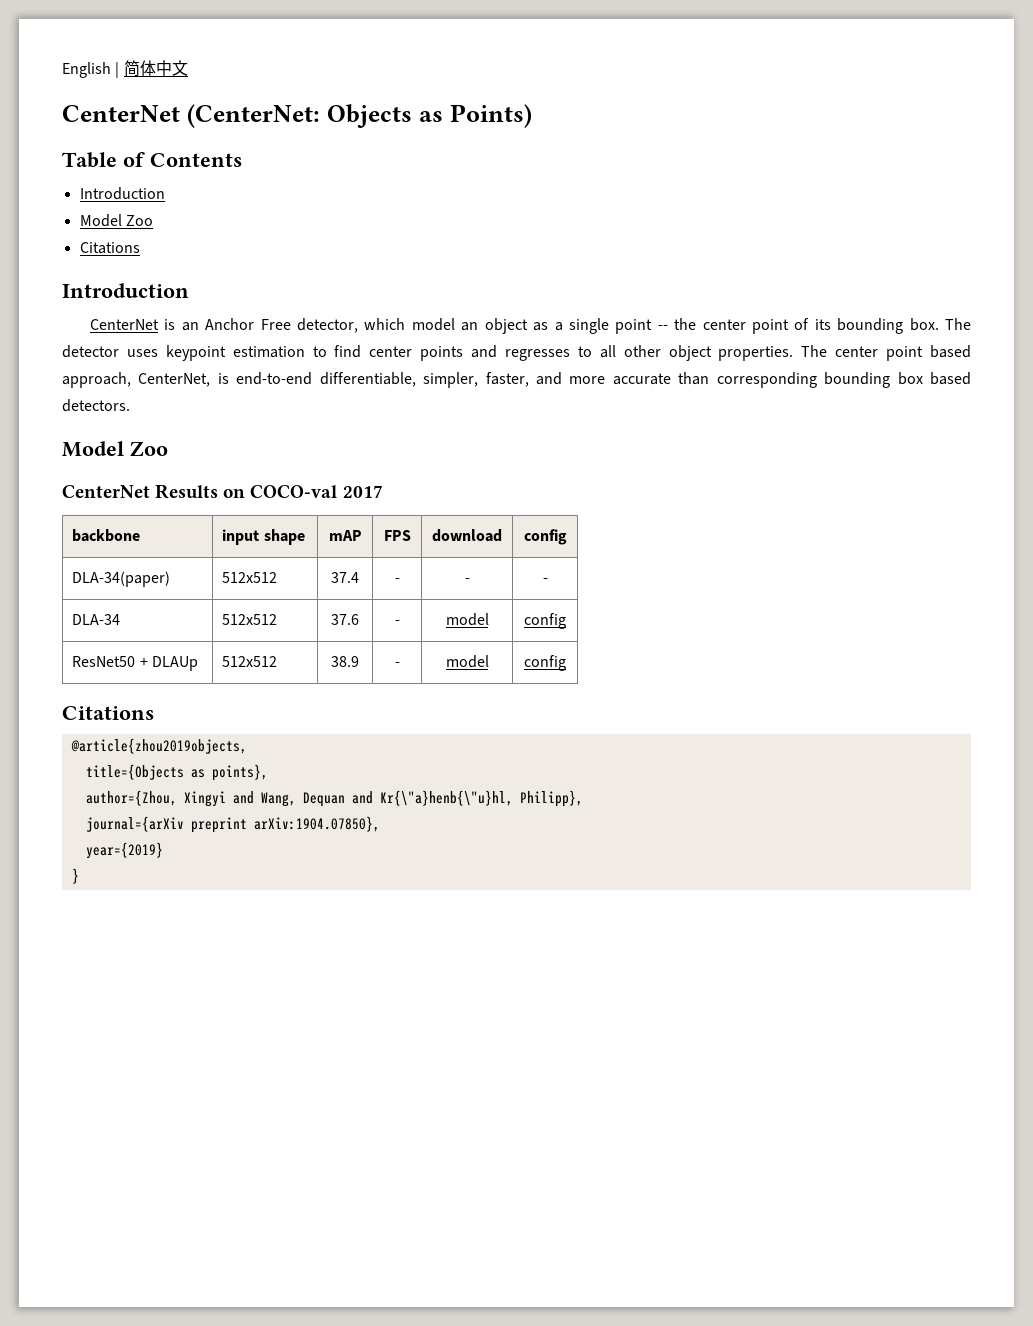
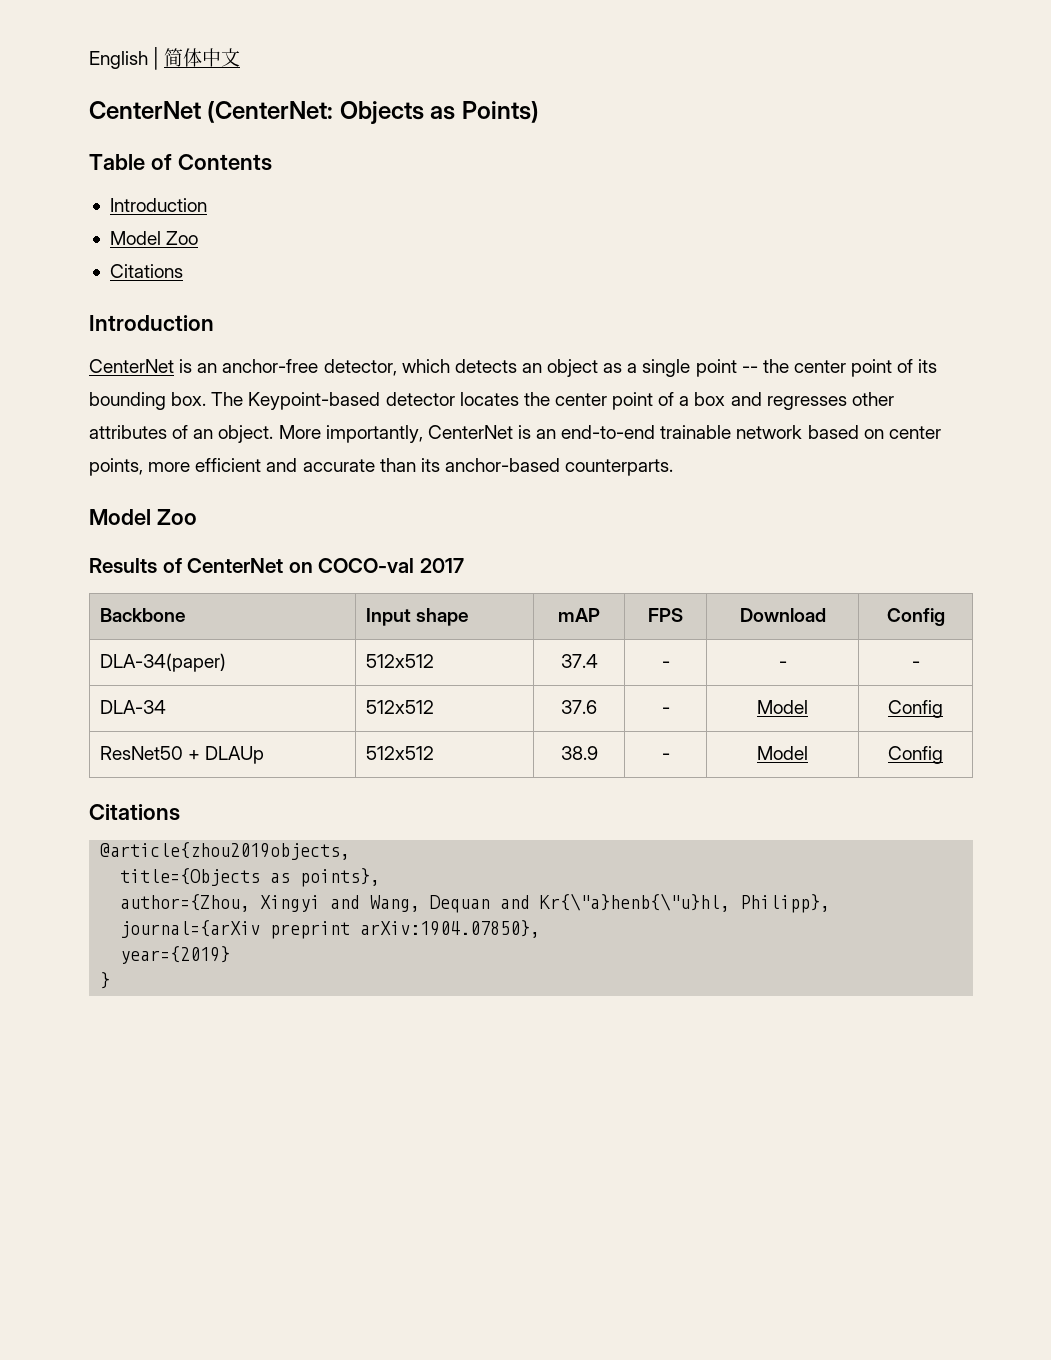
- CenterNet is an Anchor Free detector, which model an object as a single point -- the center point of its bounding box.
+ CenterNet is an anchor-free detector, which detects an object as a single point -- the center point of its bounding box.
- The detector uses keypoint estimation to find center points and regresses to all other object properties. The center point based approach, CenterNet, is end-to-end differentiable, simpler, faster, and more accurate than corresponding bounding box based detectors.
+ The Keypoint-based detector locates the center point of a box and regresses other attributes of an object. More importantly, CenterNet is an end-to-end trainable network based on center points, more efficient and accurate than its anchor-based counterparts.
  Model Zoo
- CenterNet Results on COCO-val 2017
+ Results of CenterNet on COCO-val 2017
- backbone | input shape | mAP | FPS | download | config
+ Backbone | Input shape | mAP | FPS | Download | Config
- DLA-34 | 512x512 | 37.6 | - | model | config
+ DLA-34 | 512x512 | 37.6 | - | Model | Config
- ResNet50 + DLAUp | 512x512 | 38.9 | - | model | config
+ ResNet50 + DLAUp | 512x512 | 38.9 | - | Model | Config

